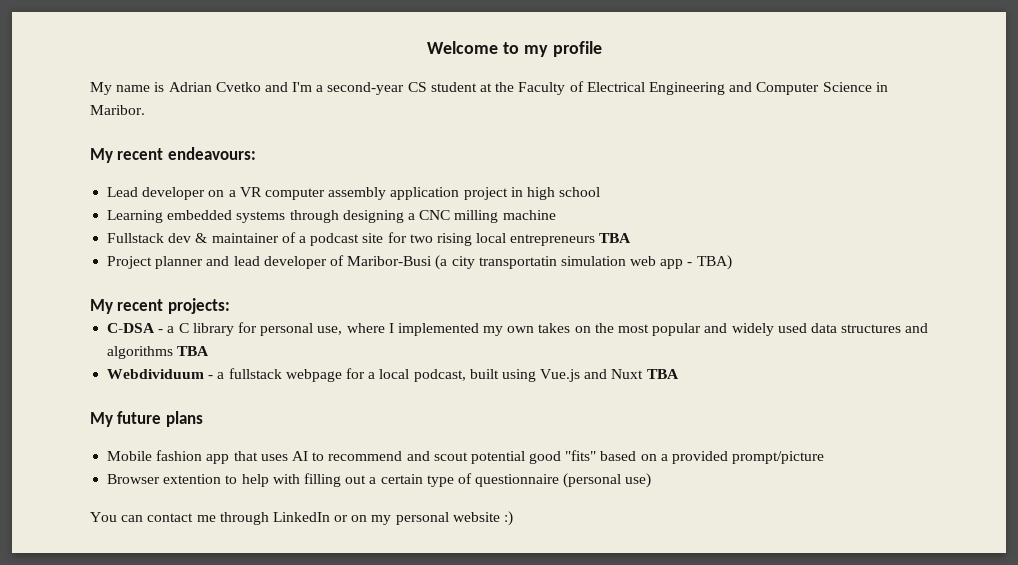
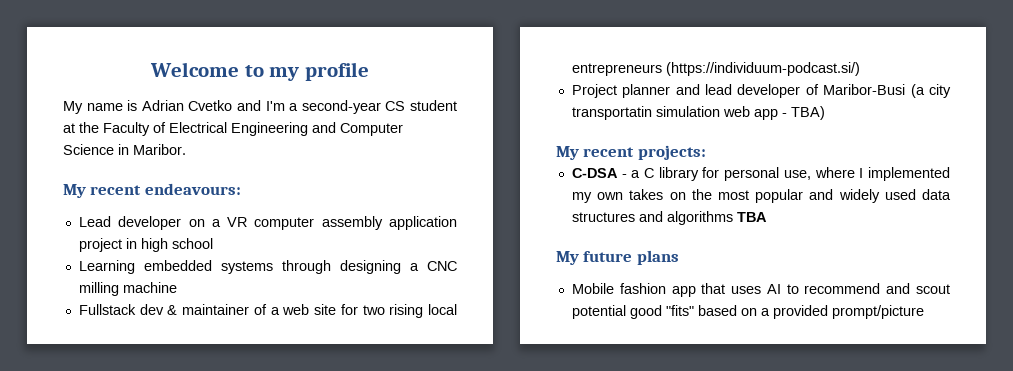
- Fullstack dev & maintainer of a podcast site for two rising local entrepreneurs TBA
+ Fullstack dev & maintainer of a web site for two rising local entrepreneurs (https://individuum-podcast.si/)
- Webdividuum - a fullstack webpage for a local podcast, built using Vue.js and Nuxt TBA
- Browser extention to help with filling out a certain type of questionnaire (personal use)
- You can contact me through LinkedIn or on my personal website :)

